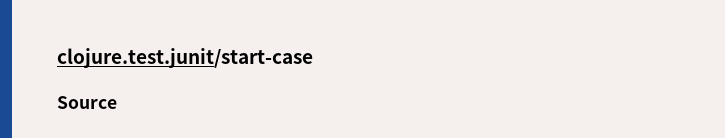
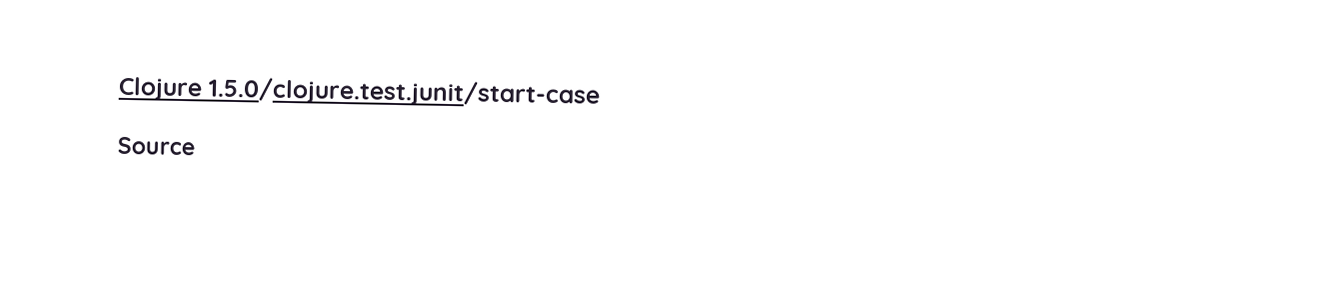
- clojure.test.junit/start-case
+ Clojure 1.5.0/clojure.test.junit/start-case

